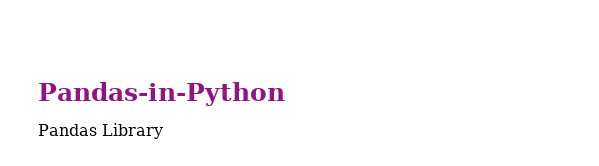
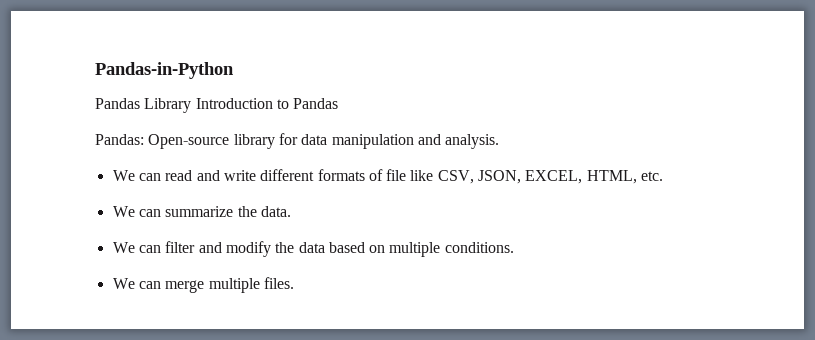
- Pandas Library
+ Pandas Library Introduction to Pandas
+ Pandas: Open-source library for data manipulation and analysis.
+ We can read and write different formats of file like CSV, JSON, EXCEL, HTML, etc.
+ We can summarize the data.
+ We can filter and modify the data based on multiple conditions.
+ We can merge multiple files.

